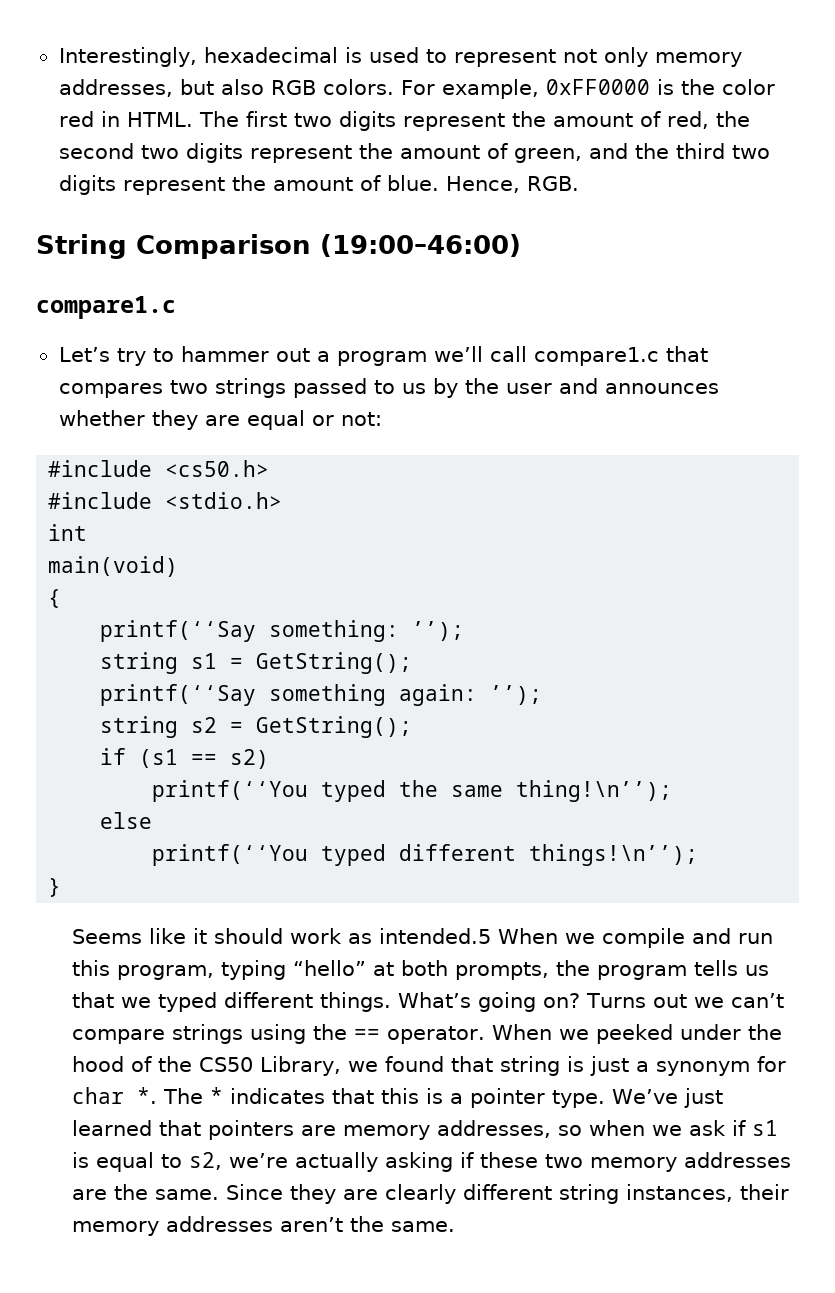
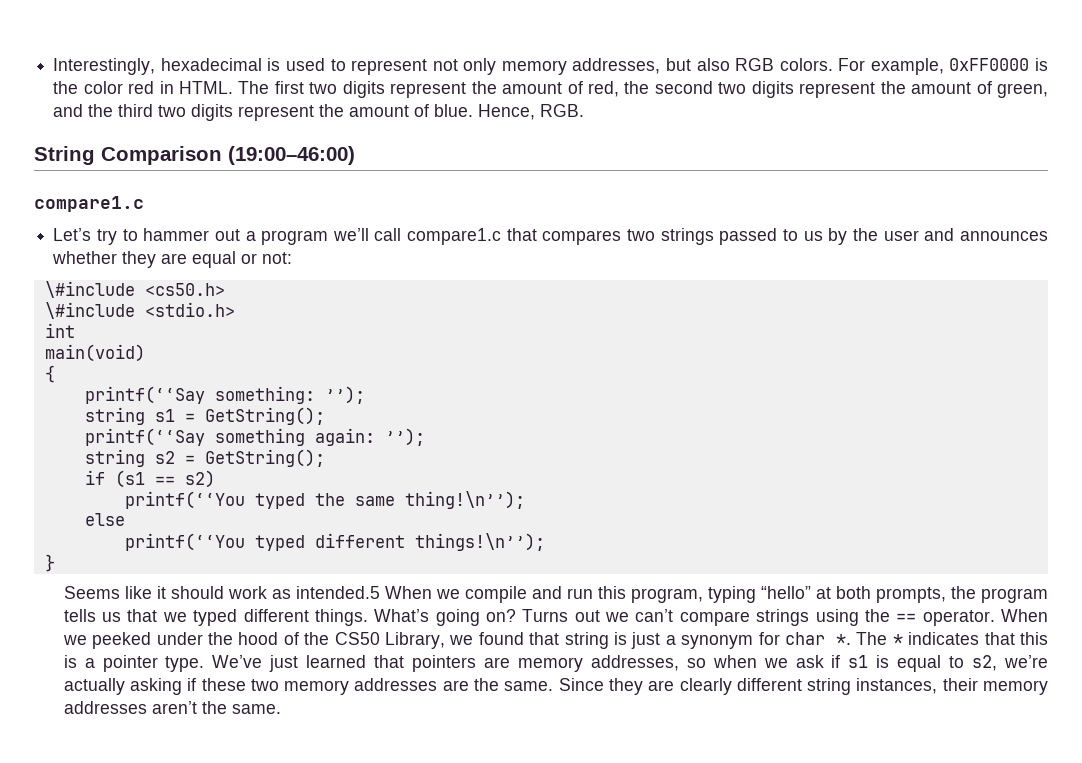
- #include <cs50.h>
+ \#include <cs50.h>
- #include <stdio.h>
+ \#include <stdio.h>

